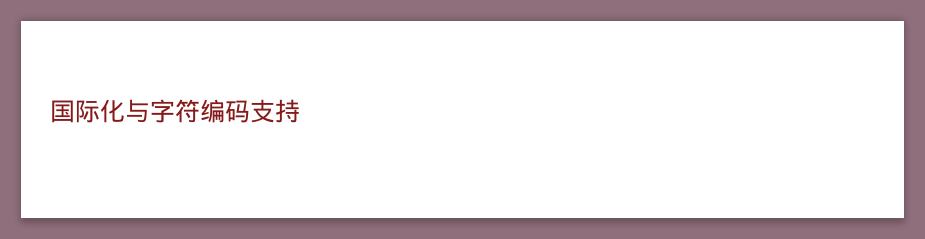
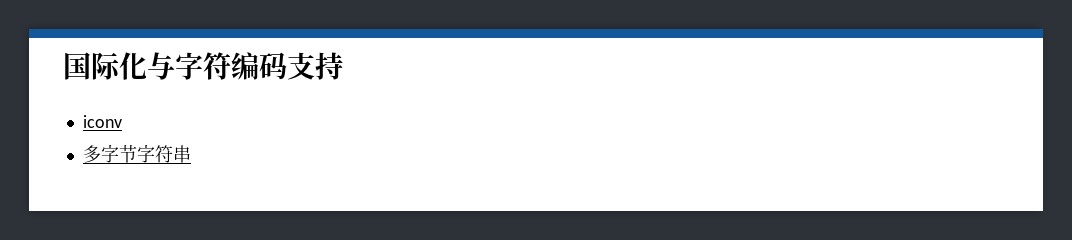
+ iconv
+ 多字节字符串

